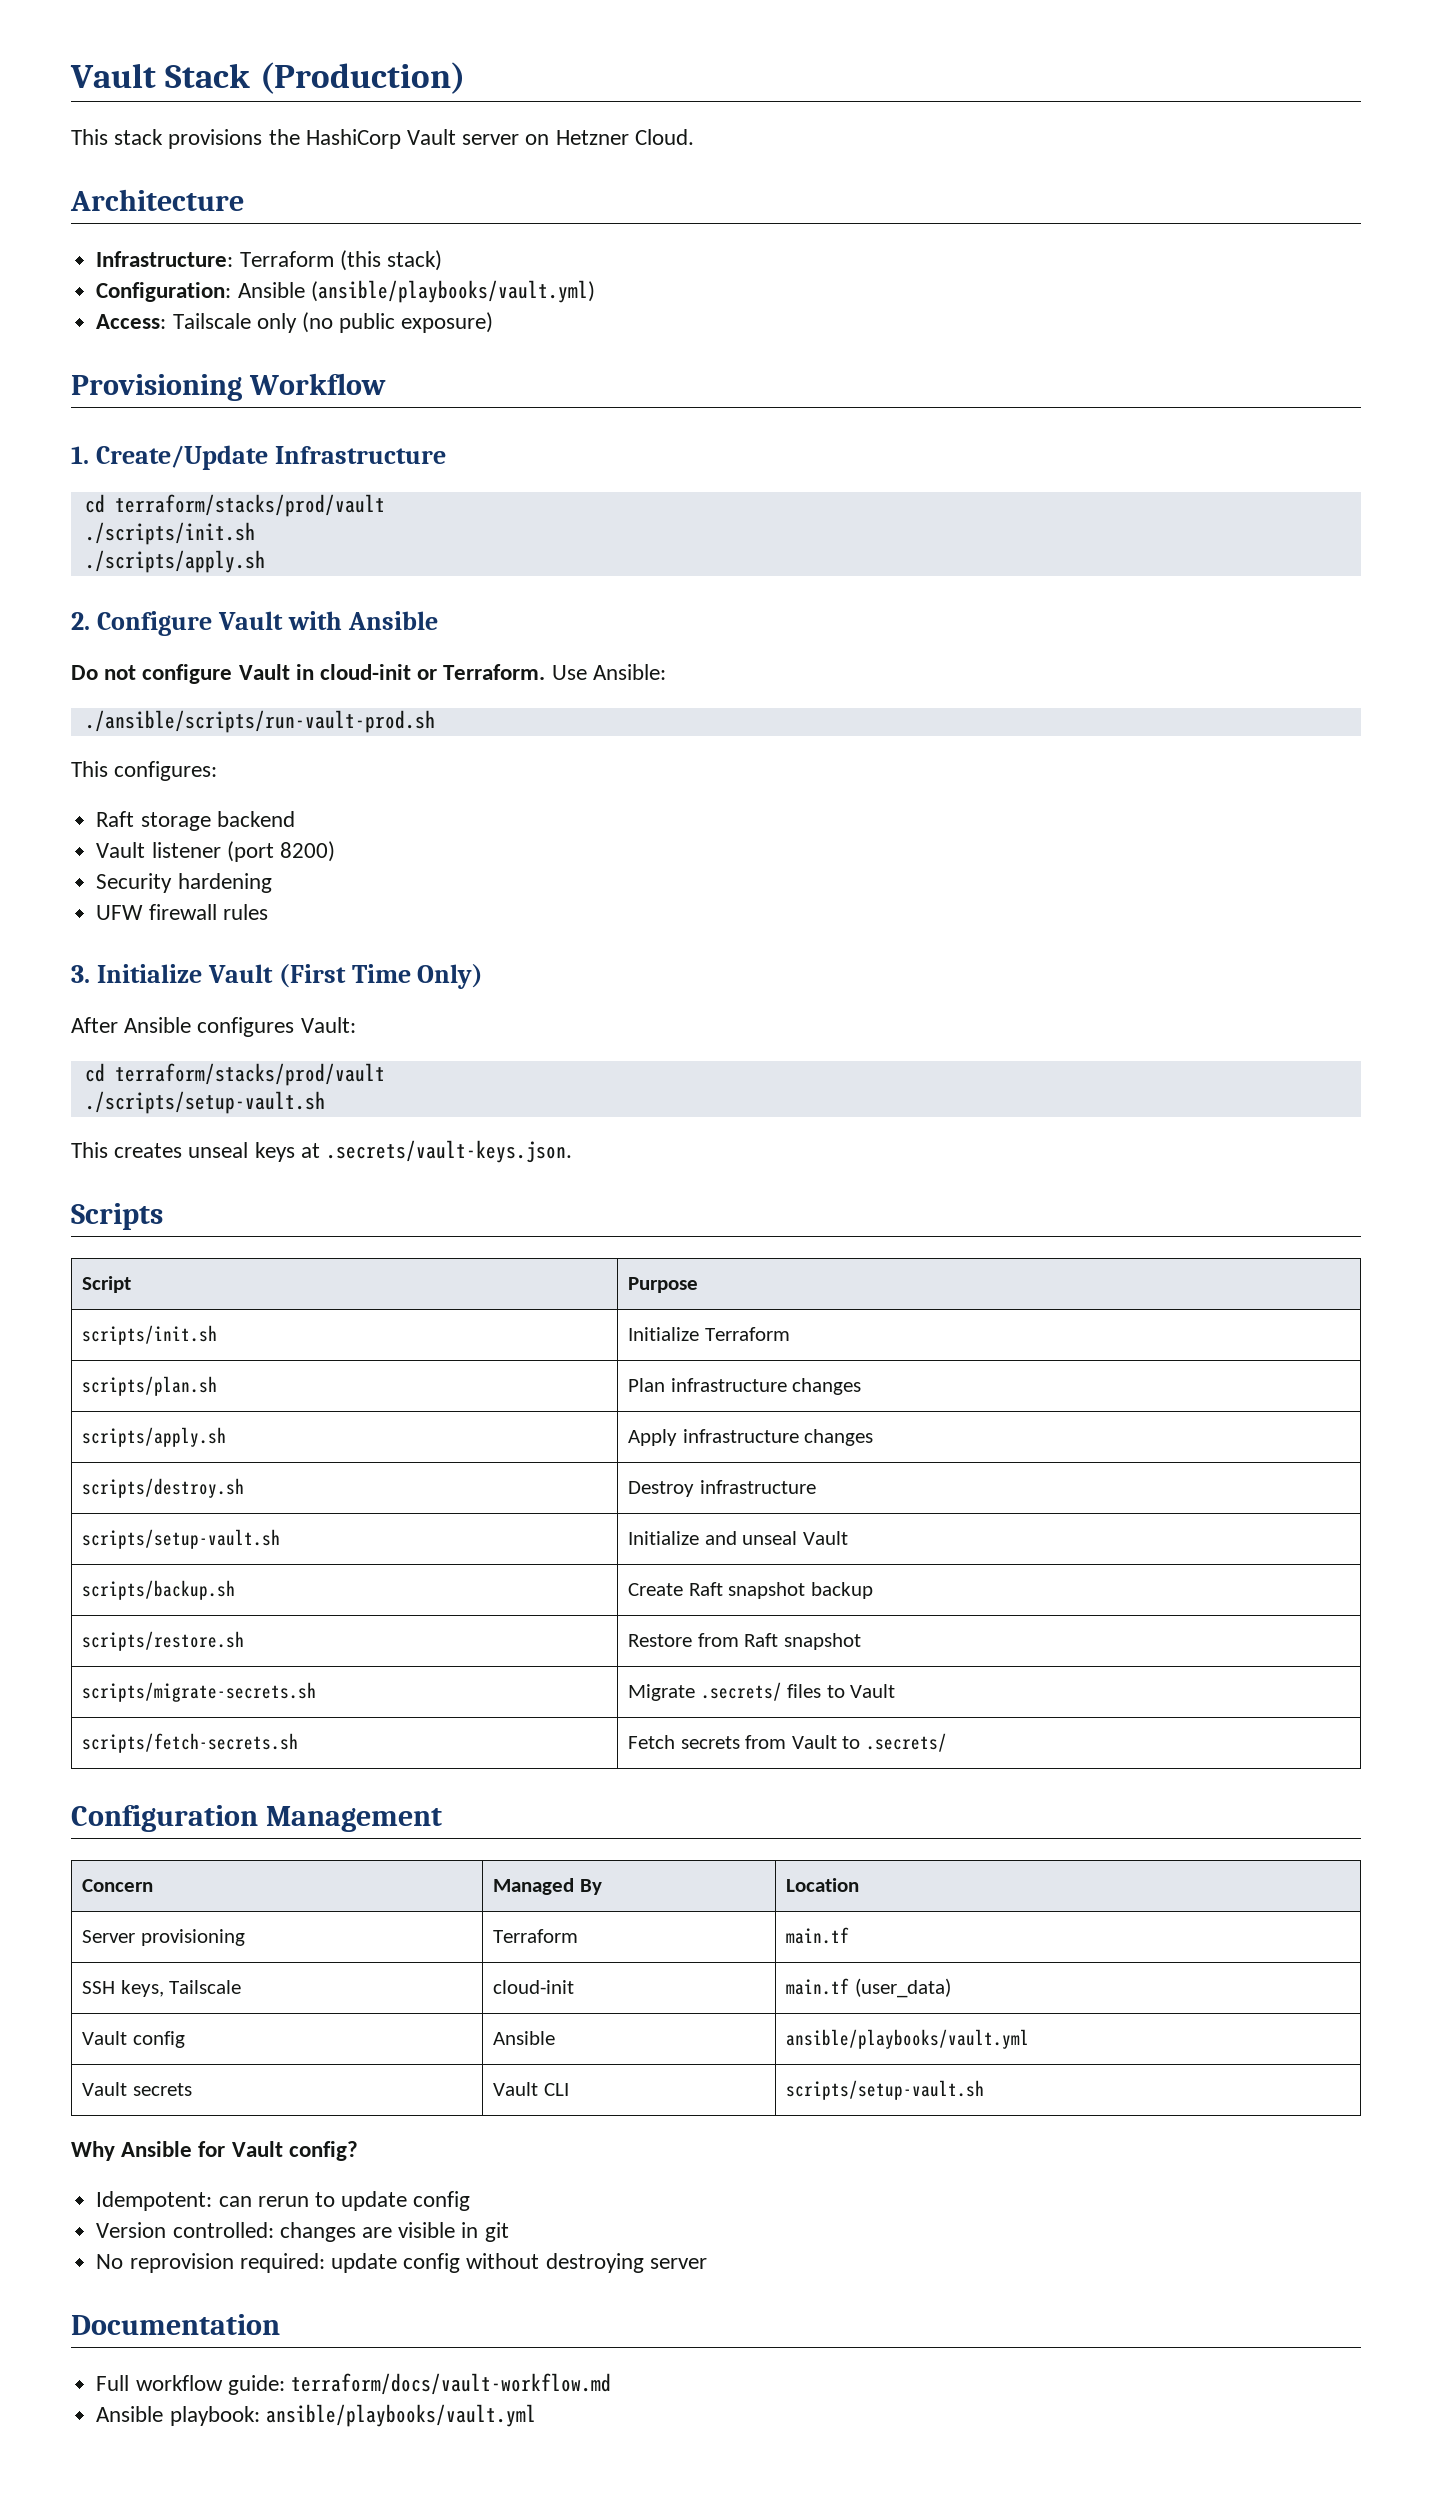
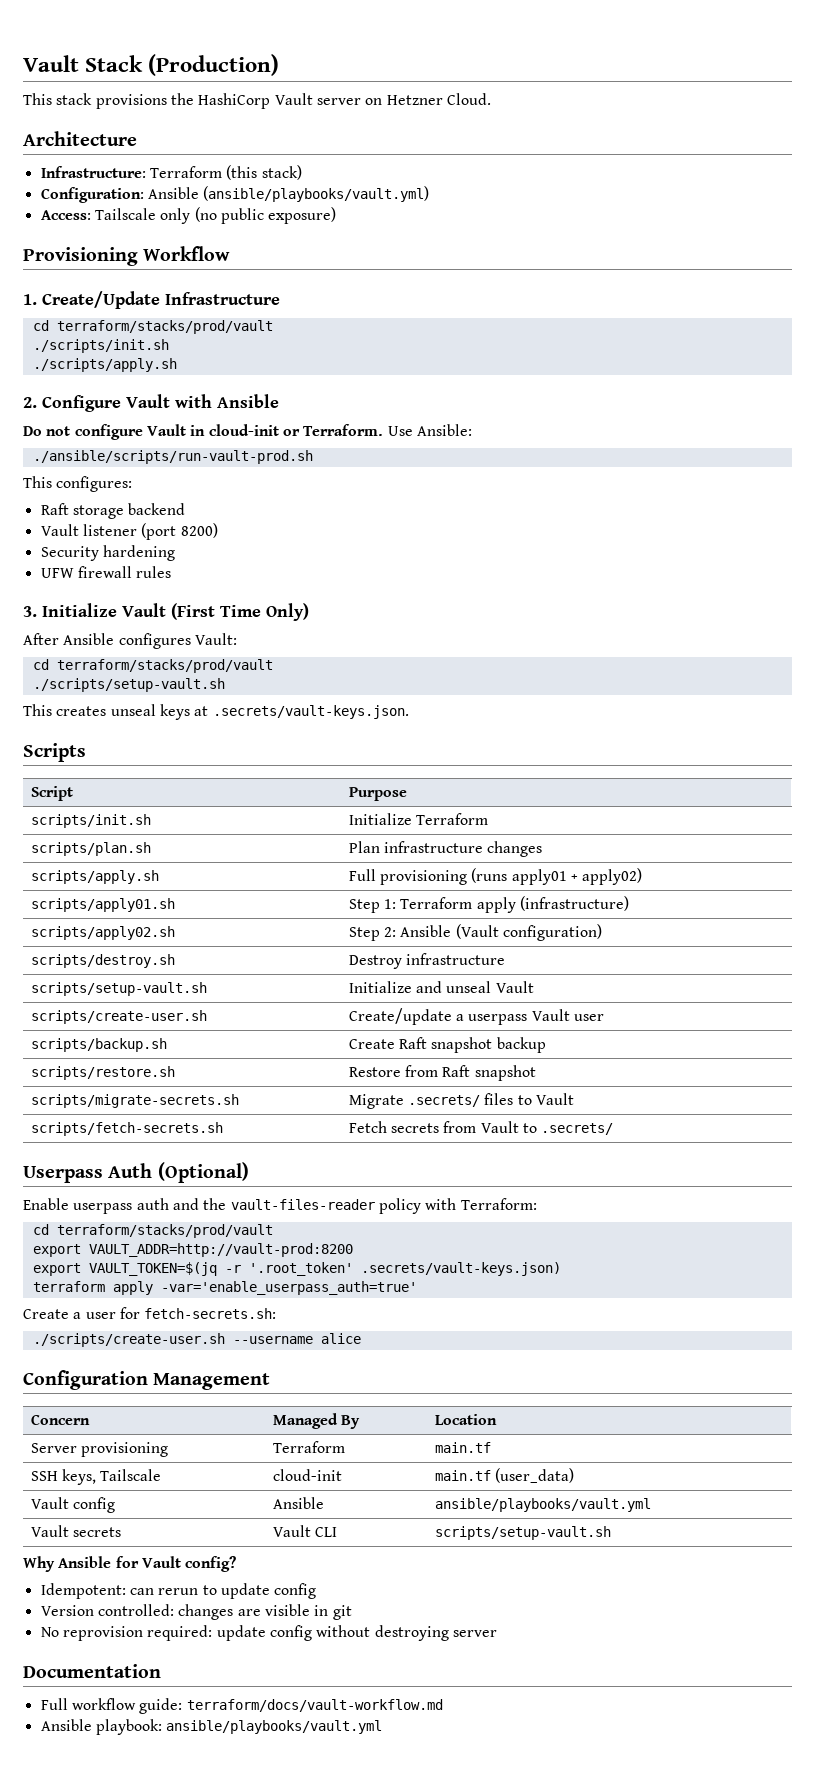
- scripts/apply.sh | Apply infrastructure changes
+ scripts/apply.sh | Full provisioning (runs apply01 + apply02)
+ scripts/apply01.sh | Step 1: Terraform apply (infrastructure)
+ scripts/apply02.sh | Step 2: Ansible (Vault configuration)
+ scripts/create-user.sh | Create/update a userpass Vault user
+ Userpass Auth (Optional)
+ Enable userpass auth and the vault-files-reader policy with Terraform:
+ cd terraform/stacks/prod/vault
+ export VAULT_ADDR=http://vault-prod:8200
+ export VAULT_TOKEN=$(jq -r '.root_token' .secrets/vault-keys.json)
+ terraform apply -var='enable_userpass_auth=true'
+ Create a user for fetch-secrets.sh:
+ ./scripts/create-user.sh --username alice

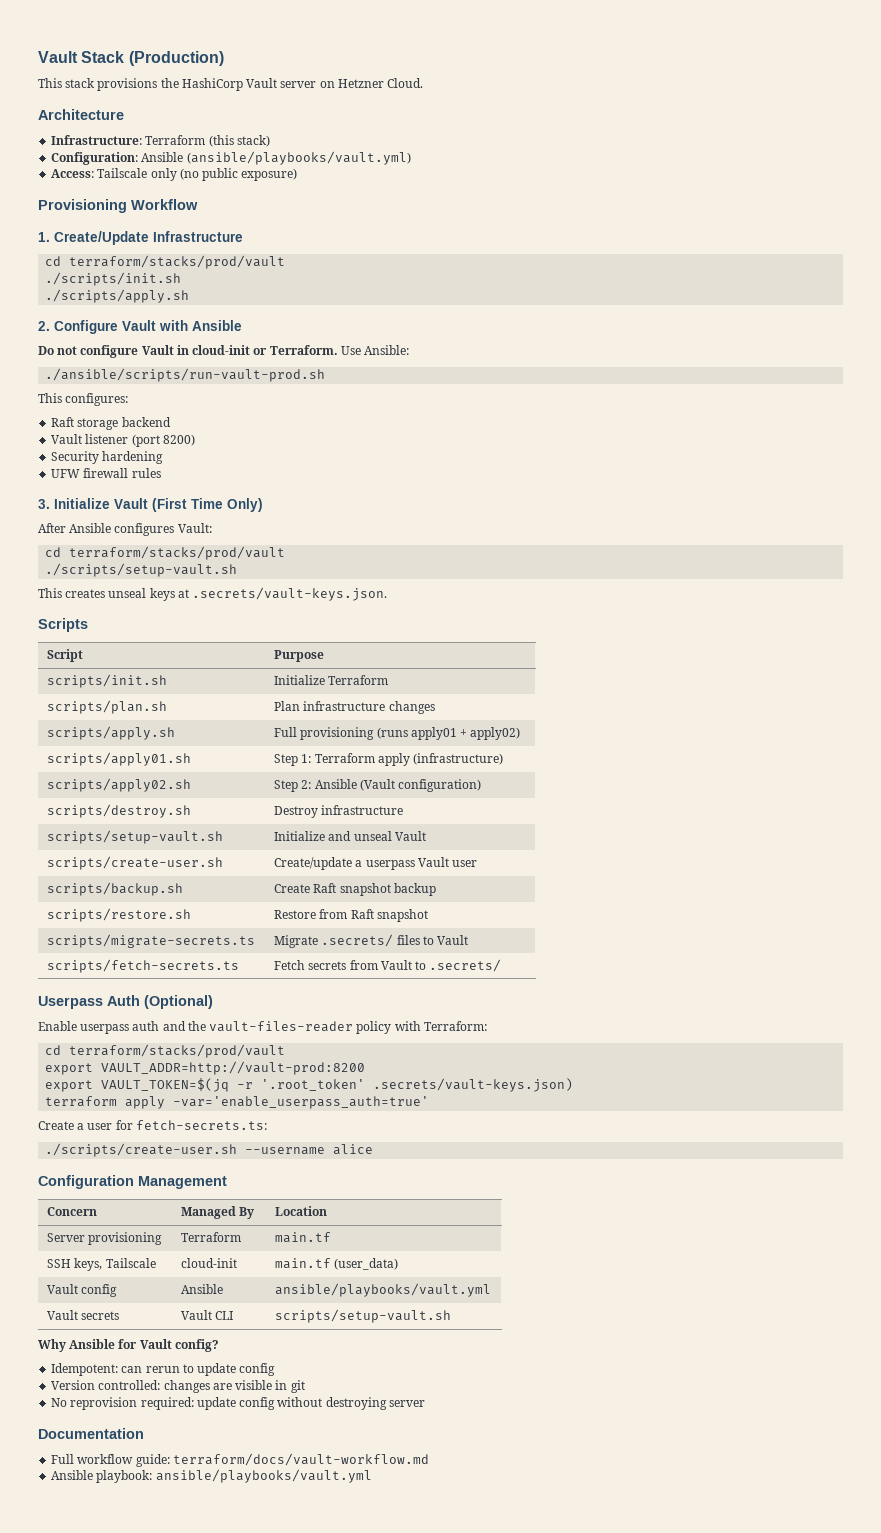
- scripts/migrate-secrets.sh | Migrate .secrets/ files to Vault
+ scripts/migrate-secrets.ts | Migrate .secrets/ files to Vault
- scripts/fetch-secrets.sh | Fetch secrets from Vault to .secrets/
+ scripts/fetch-secrets.ts | Fetch secrets from Vault to .secrets/
- Create a user for fetch-secrets.sh:
+ Create a user for fetch-secrets.ts:

